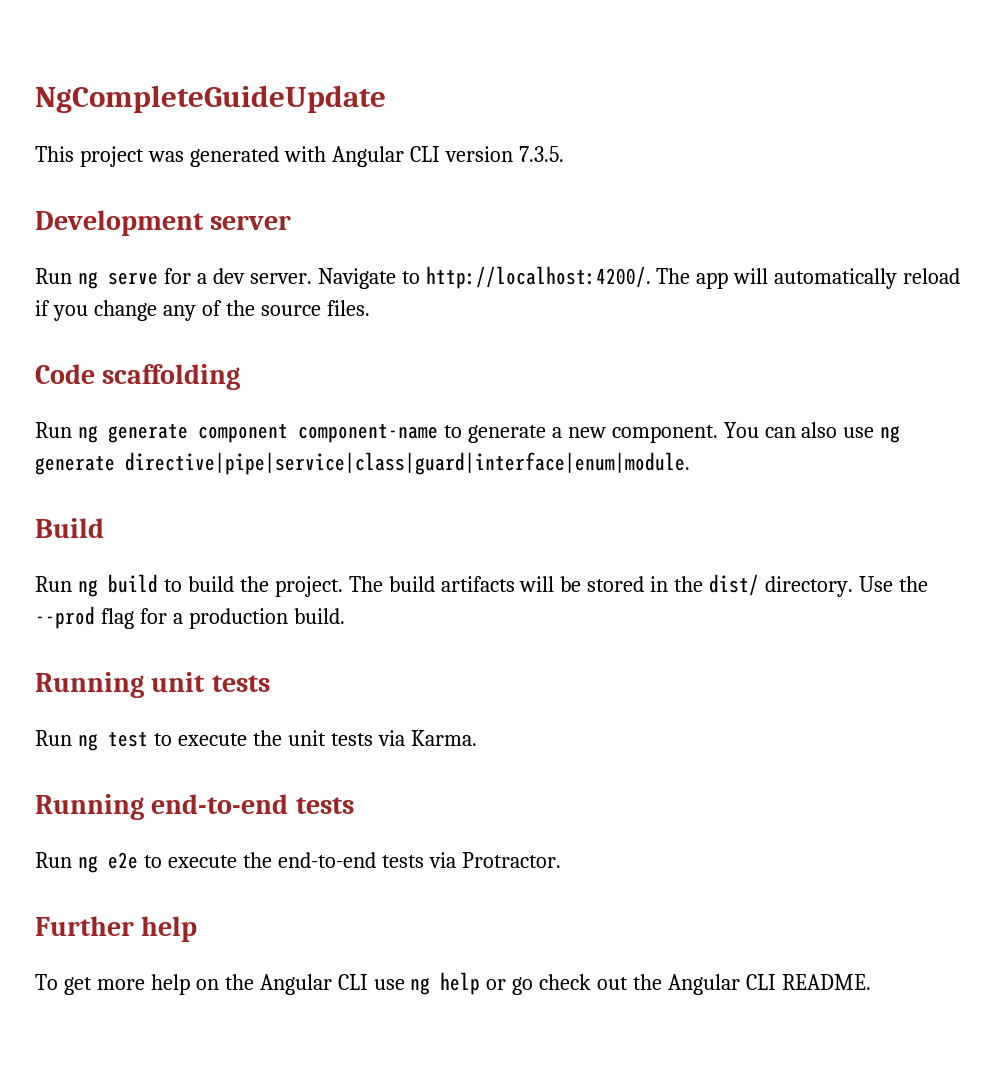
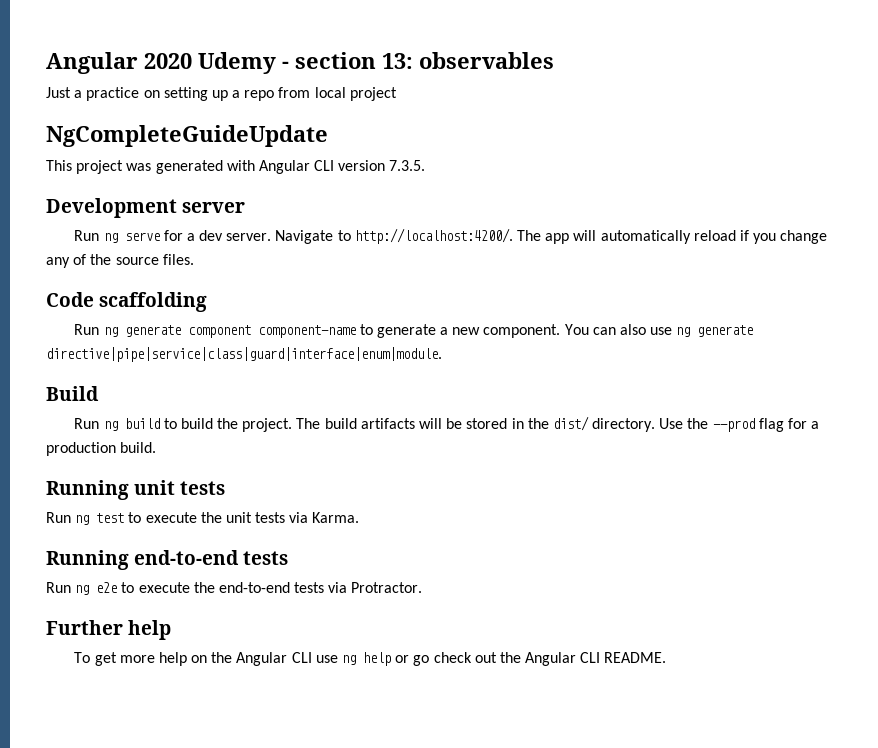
+ Angular 2020 Udemy - section 13: observables
+ Just a practice on setting up a repo from local project

